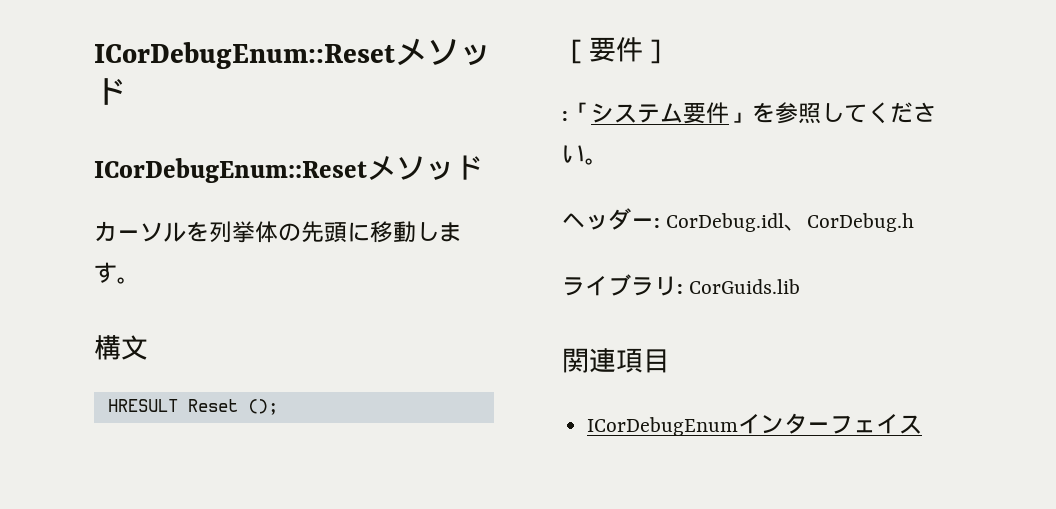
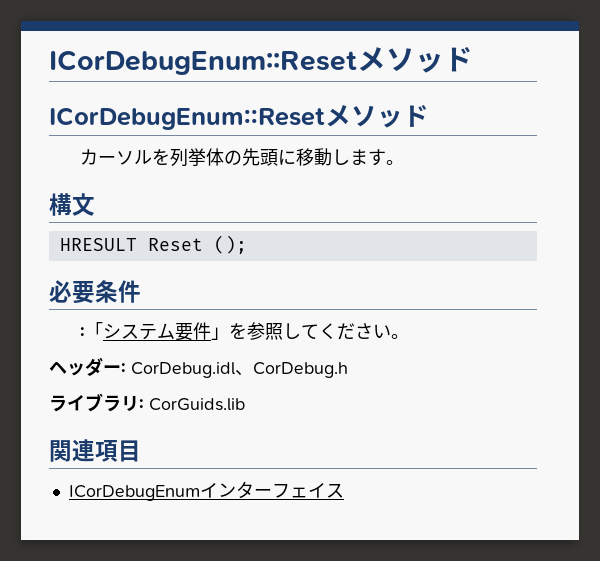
- ［要件］
+ 必要条件

